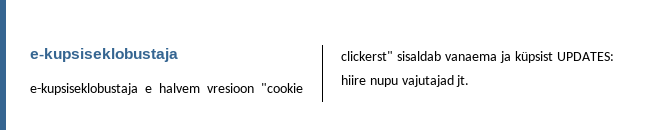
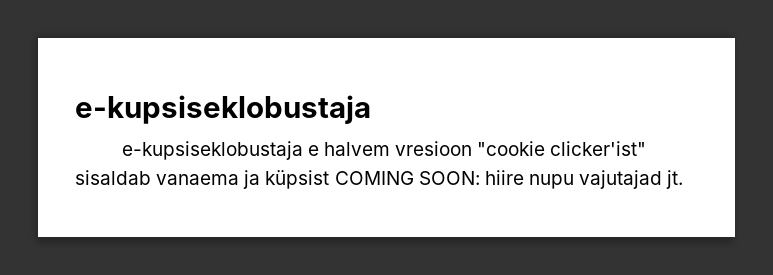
- e-kupsiseklobustaja e halvem vresioon "cookie clickerst" sisaldab vanaema ja küpsist UPDATES: hiire nupu vajutajad jt.
+ e-kupsiseklobustaja e halvem vresioon "cookie clicker'ist" sisaldab vanaema ja küpsist COMING SOON: hiire nupu vajutajad jt.

